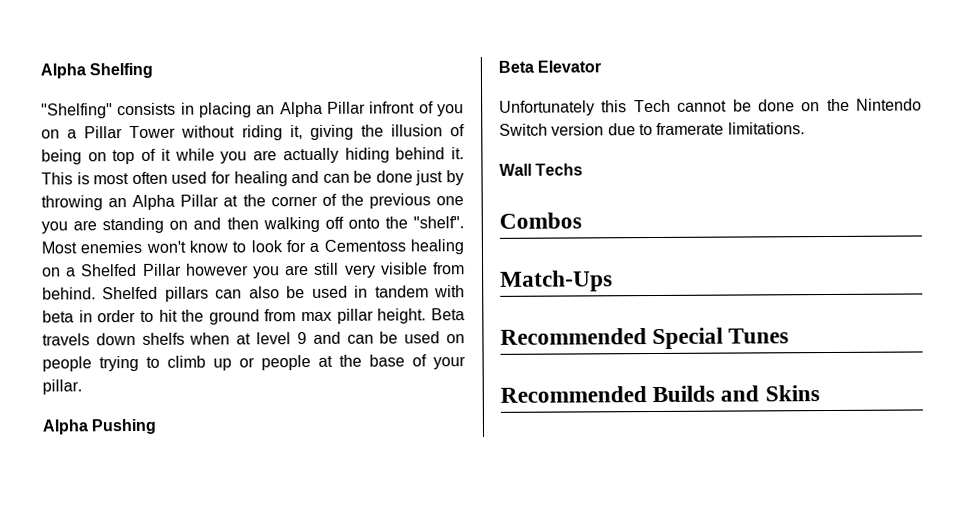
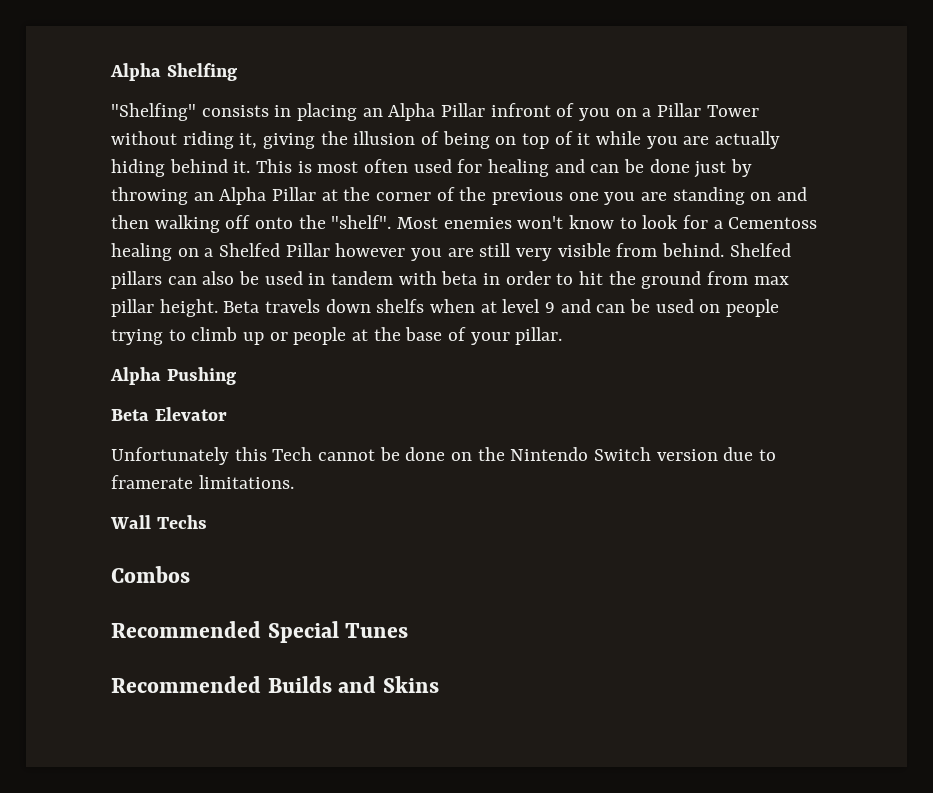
- Match-Ups

